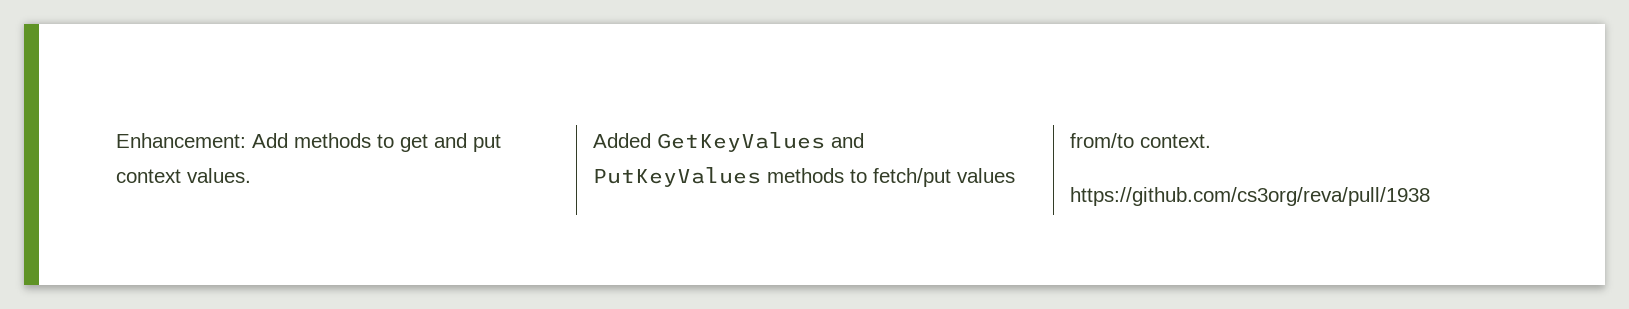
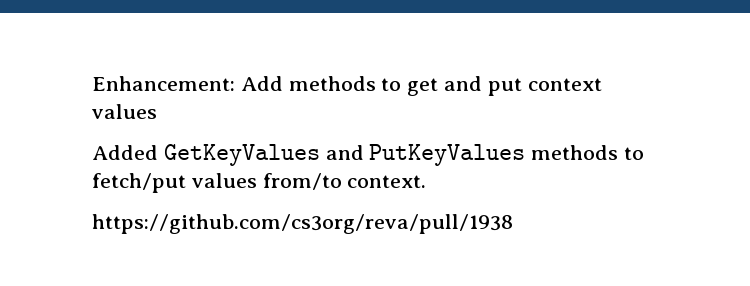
- Enhancement: Add methods to get and put context values.
+ Enhancement: Add methods to get and put context values

